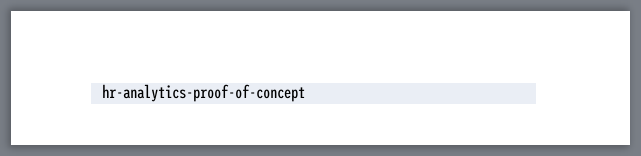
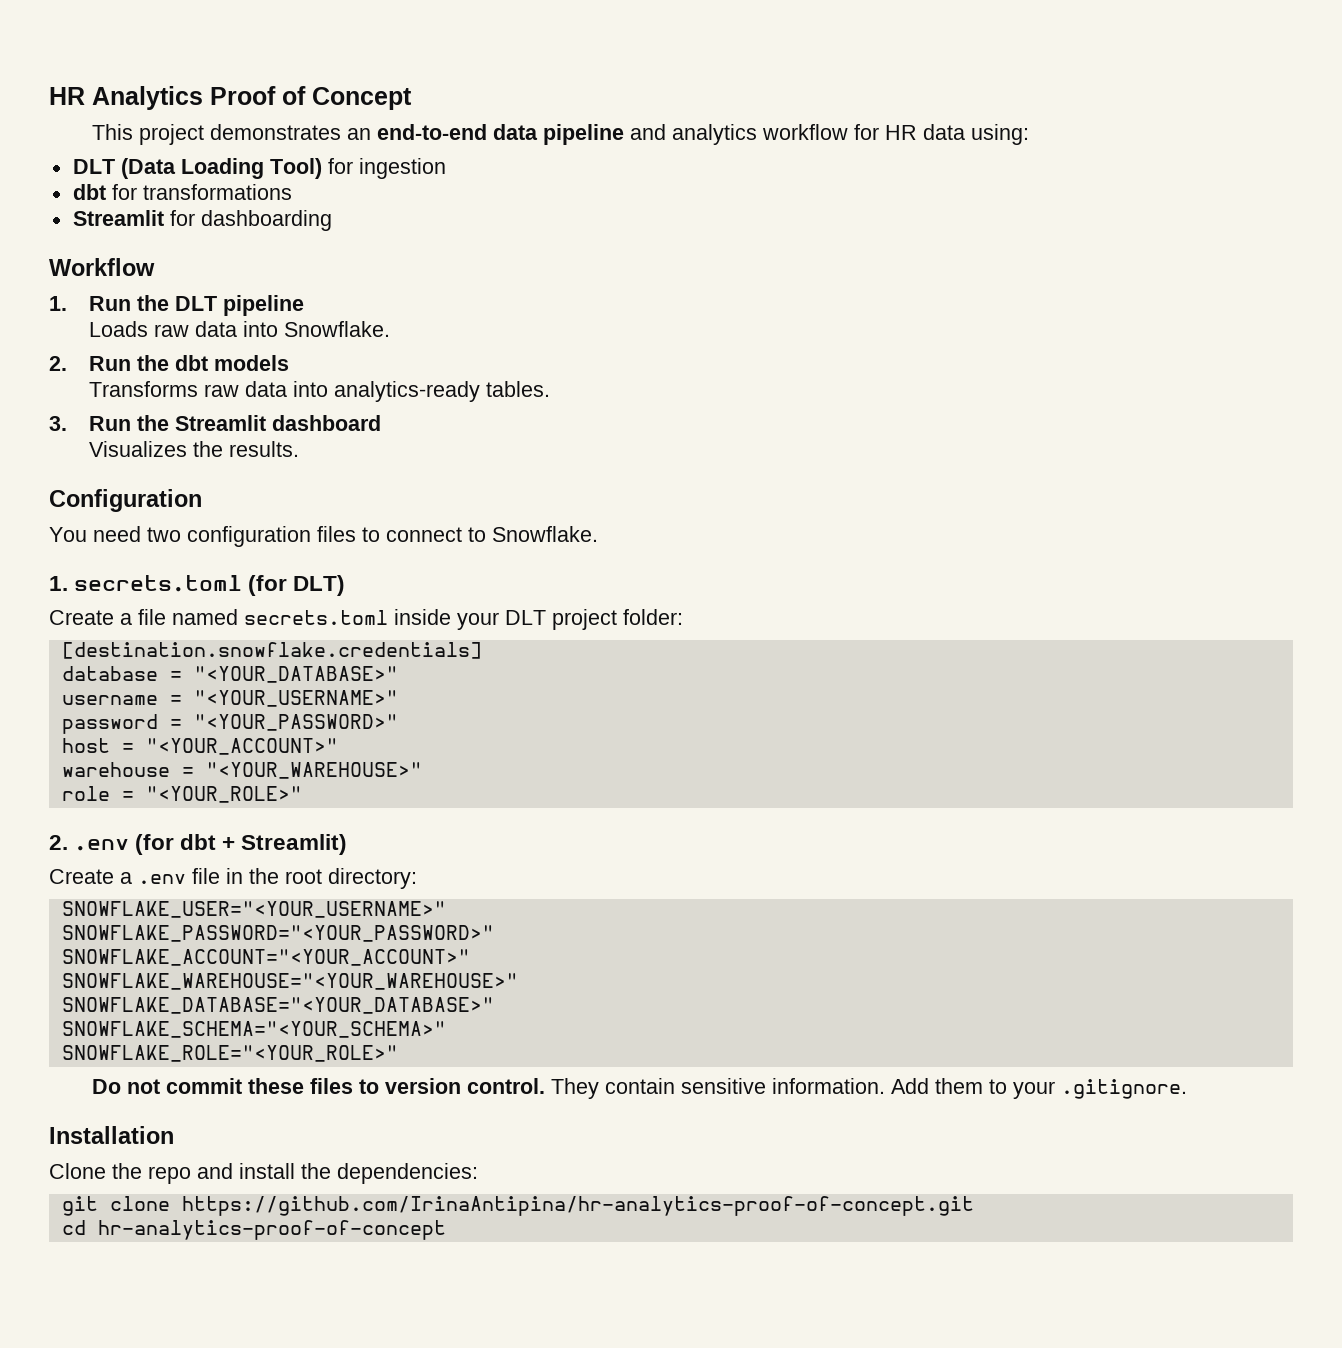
- hr-analytics-proof-of-concept
+ HR Analytics Proof of Concept
+ This project demonstrates an end-to-end data pipeline and analytics workflow for HR data using:
+ DLT (Data Loading Tool) for ingestion
+ dbt for transformations
+ Streamlit for dashboarding
+ Workflow
+ 1. Run the DLT pipeline
+ Loads raw data into Snowflake.
+ 2. Run the dbt models
+ Transforms raw data into analytics-ready tables.
+ 3. Run the Streamlit dashboard
+ Visualizes the results.
+ Configuration
+ You need two configuration files to connect to Snowflake.
+ 1. secrets.toml (for DLT)
+ Create a file named secrets.toml inside your DLT project folder:
+ [destination.snowflake.credentials]
+ database = "<YOUR_DATABASE>"
+ username = "<YOUR_USERNAME>"
+ password = "<YOUR_PASSWORD>"
+ host = "<YOUR_ACCOUNT>"
+ warehouse = "<YOUR_WAREHOUSE>"
+ role = "<YOUR_ROLE>"
+ 2. .env (for dbt + Streamlit)
+ Create a .env file in the root directory:
+ SNOWFLAKE_USER="<YOUR_USERNAME>"
+ SNOWFLAKE_PASSWORD="<YOUR_PASSWORD>"
+ SNOWFLAKE_ACCOUNT="<YOUR_ACCOUNT>"
+ SNOWFLAKE_WAREHOUSE="<YOUR_WAREHOUSE>"
+ SNOWFLAKE_DATABASE="<YOUR_DATABASE>"
+ SNOWFLAKE_SCHEMA="<YOUR_SCHEMA>"
+ SNOWFLAKE_ROLE="<YOUR_ROLE>"
+ Do not commit these files to version control. They contain sensitive information. Add them to your .gitignore.
+ Installation
+ Clone the repo and install the dependencies:
+ git clone https://github.com/IrinaAntipina/hr-analytics-proof-of-concept.git
+ cd hr-analytics-proof-of-concept

